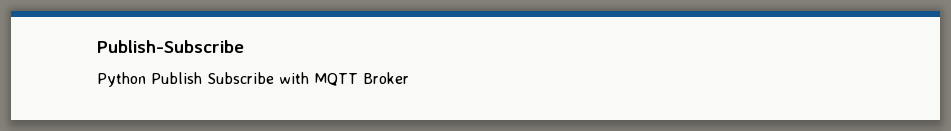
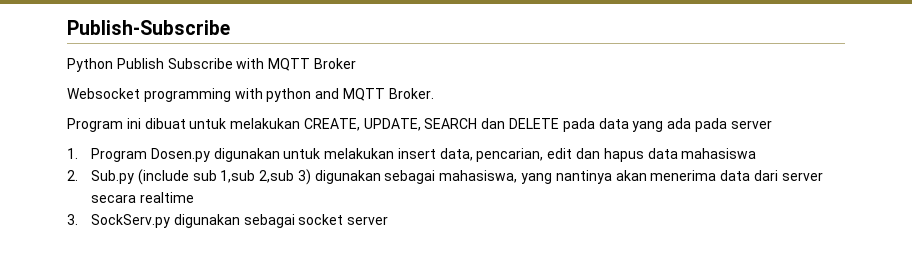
+ Websocket programming with python and MQTT Broker.
+ Program ini dibuat untuk melakukan CREATE, UPDATE, SEARCH dan DELETE pada data yang ada pada server
+ 1. Program Dosen.py digunakan untuk melakukan insert data, pencarian, edit dan hapus data mahasiswa
+ 2. Sub.py (include sub 1,sub 2,sub 3) digunakan sebagai mahasiswa, yang nantinya akan menerima data dari server secara realtime
+ 3. SockServ.py digunakan sebagai socket server

